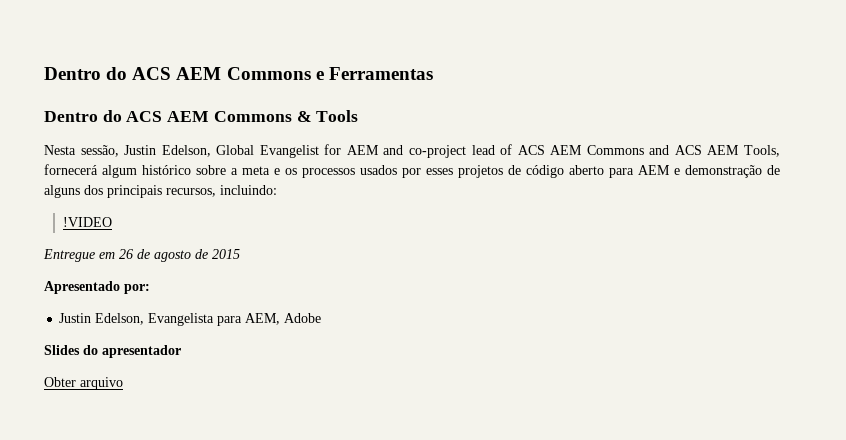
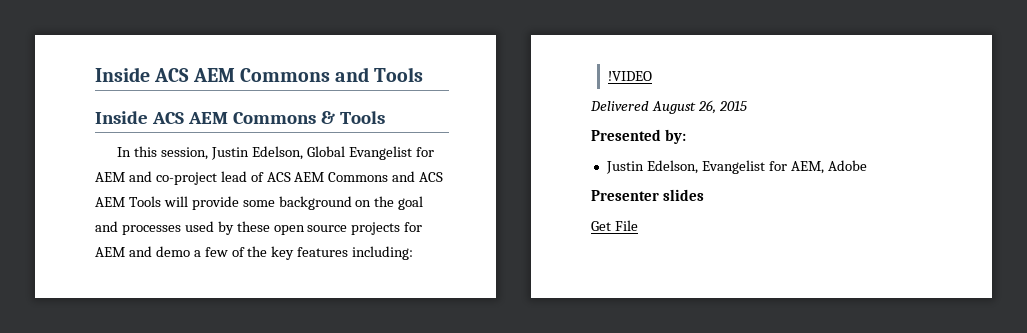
- Dentro do ACS AEM Commons e Ferramentas
- Dentro do ACS AEM Commons & Tools
+ Inside ACS AEM Commons and Tools
+ Inside ACS AEM Commons & Tools
- Nesta sessão, Justin Edelson, Global Evangelist for AEM and co-project lead of ACS AEM Commons and ACS AEM Tools, fornecerá algum histórico sobre a meta e os processos usados por esses projetos de código aberto para AEM e demonstração de alguns dos principais recursos, incluindo:
+ In this session, Justin Edelson, Global Evangelist for AEM and co-project lead of ACS AEM Commons and ACS AEM Tools will provide some background on the goal and processes used by these open source projects for AEM and demo a few of the key features including:
  !VIDEO
- Entregue em 26 de agosto de 2015
+ Delivered August 26, 2015
- Apresentado por:
- Justin Edelson, Evangelista para AEM, Adobe
+ Presented by:
+ Justin Edelson, Evangelist for AEM, Adobe
- Slides do apresentador
- Obter arquivo
+ Presenter slides
+ Get File

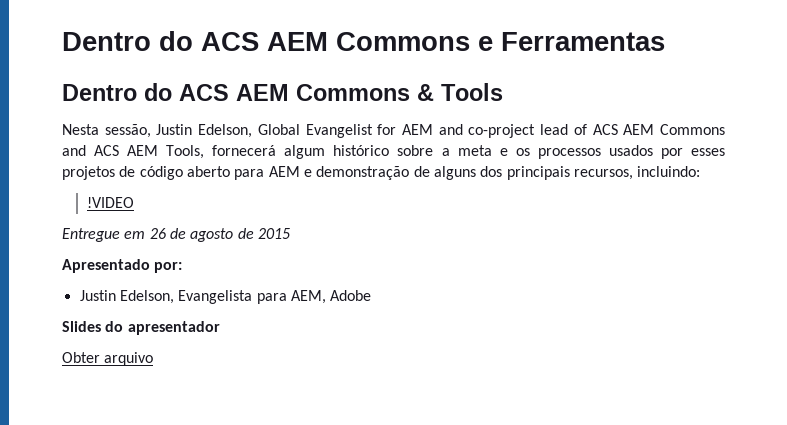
- Inside ACS AEM Commons and Tools
- Inside ACS AEM Commons & Tools
+ Dentro do ACS AEM Commons e Ferramentas
+ Dentro do ACS AEM Commons & Tools
- In this session, Justin Edelson, Global Evangelist for AEM and co-project lead of ACS AEM Commons and ACS AEM Tools will provide some background on the goal and processes used by these open source projects for AEM and demo a few of the key features including:
+ Nesta sessão, Justin Edelson, Global Evangelist for AEM and co-project lead of ACS AEM Commons and ACS AEM Tools, fornecerá algum histórico sobre a meta e os processos usados por esses projetos de código aberto para AEM e demonstração de alguns dos principais recursos, incluindo:
  !VIDEO
- Delivered August 26, 2015
+ Entregue em 26 de agosto de 2015
- Presented by:
- Justin Edelson, Evangelist for AEM, Adobe
+ Apresentado por:
+ Justin Edelson, Evangelista para AEM, Adobe
- Presenter slides
- Get File
+ Slides do apresentador
+ Obter arquivo

